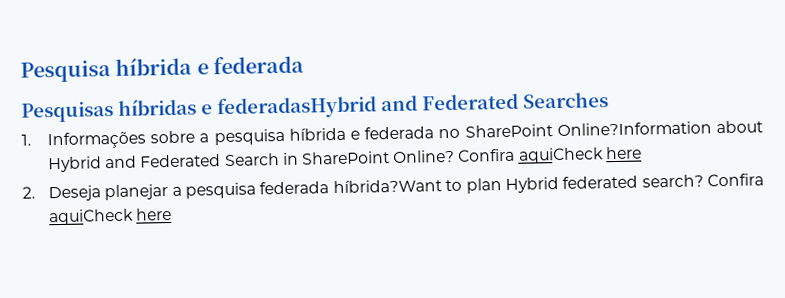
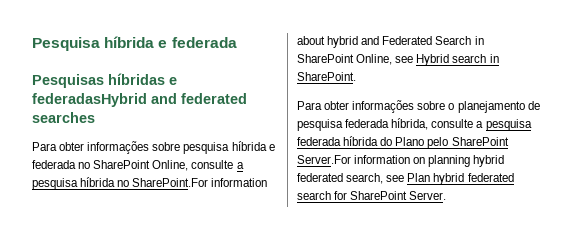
- Pesquisas híbridas e federadasHybrid and Federated Searches
- 1. Informações sobre a pesquisa híbrida e federada no SharePoint Online?Information about Hybrid and Federated Search in SharePoint Online? Confira aquiCheck here
- 2. Deseja planejar a pesquisa federada híbrida?Want to plan Hybrid federated search? Confira aquiCheck here
+ Pesquisas híbridas e federadasHybrid and federated searches
+ Para obter informações sobre pesquisa híbrida e federada no SharePoint Online, consulte a pesquisa híbrida no SharePoint.For information about hybrid and Federated Search in SharePoint Online, see Hybrid search in SharePoint.
+ Para obter informações sobre o planejamento de pesquisa federada híbrida, consulte a pesquisa federada híbrida do Plano pelo SharePoint Server.For information on planning hybrid federated search, see Plan hybrid federated search for SharePoint Server.

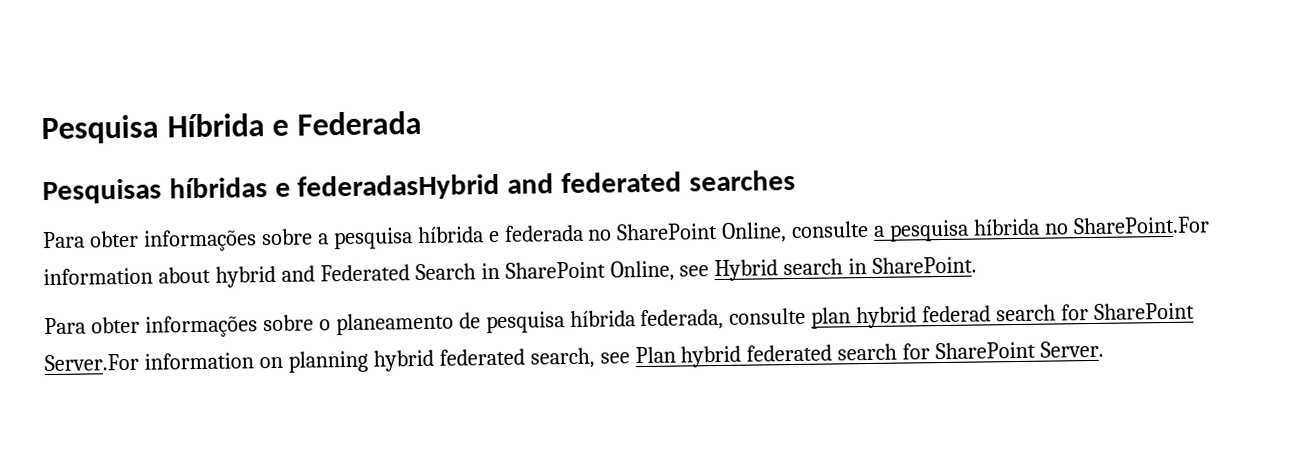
- Pesquisa híbrida e federada
+ Pesquisa Híbrida e Federada
- Para obter informações sobre pesquisa híbrida e federada no SharePoint Online, consulte a pesquisa híbrida no SharePoint.For information about hybrid and Federated Search in SharePoint Online, see Hybrid search in SharePoint.
+ Para obter informações sobre a pesquisa híbrida e federada no SharePoint Online, consulte a pesquisa híbrida no SharePoint.For information about hybrid and Federated Search in SharePoint Online, see Hybrid search in SharePoint.
- Para obter informações sobre o planejamento de pesquisa federada híbrida, consulte a pesquisa federada híbrida do Plano pelo SharePoint Server.For information on planning hybrid federated search, see Plan hybrid federated search for SharePoint Server.
+ Para obter informações sobre o planeamento de pesquisa híbrida federada, consulte plan hybrid federad search for SharePoint Server.For information on planning hybrid federated search, see Plan hybrid federated search for SharePoint Server.

